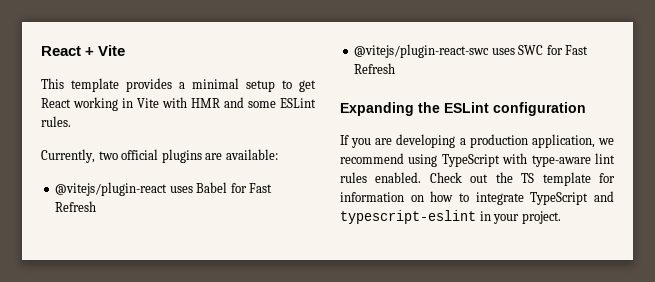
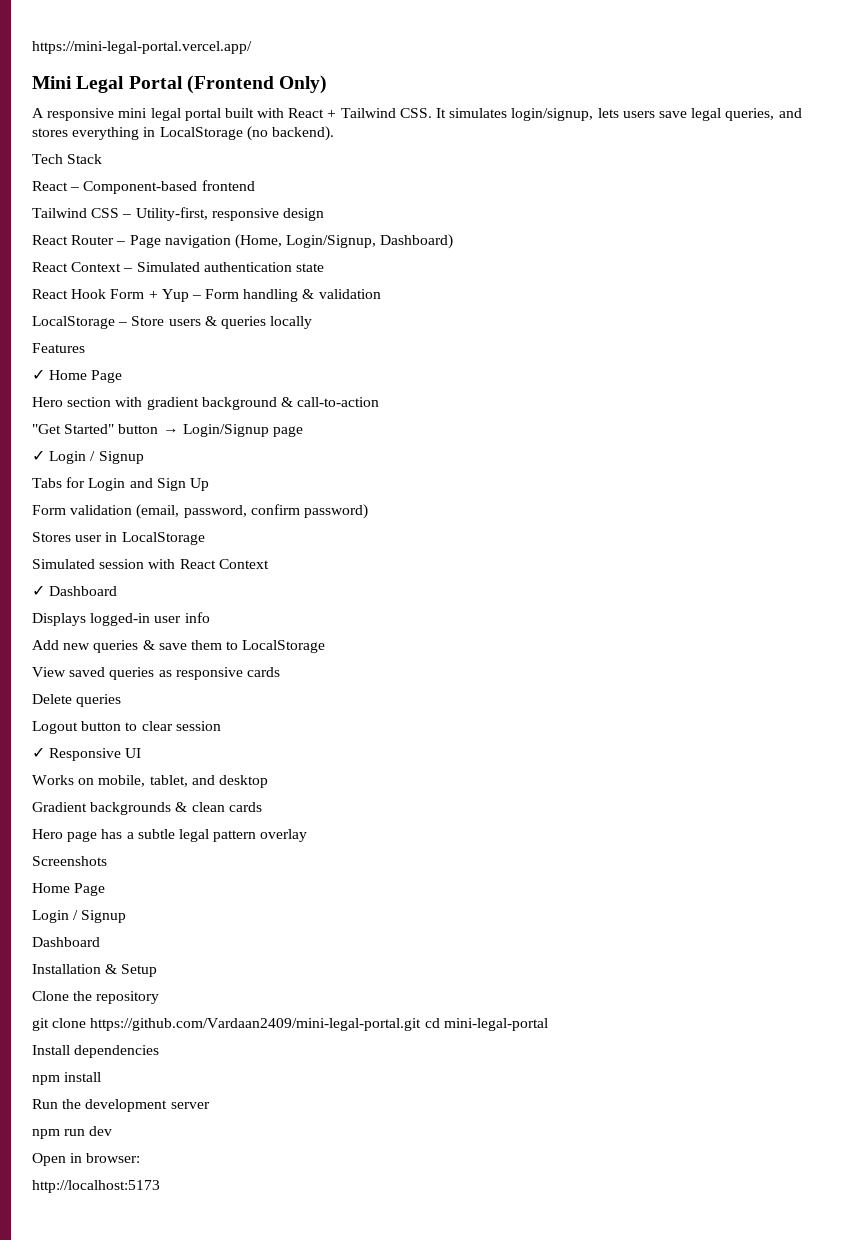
- React + Vite
- This template provides a minimal setup to get React working in Vite with HMR and some ESLint rules.
- Currently, two official plugins are available:
- @vitejs/plugin-react uses Babel for Fast Refresh
- @vitejs/plugin-react-swc uses SWC for Fast Refresh
- Expanding the ESLint configuration
- If you are developing a production application, we recommend using TypeScript with type-aware lint rules enabled. Check out the TS template for information on how to integrate TypeScript and typescript-eslint in your project.
+ https://mini-legal-portal.vercel.app/
+ Mini Legal Portal (Frontend Only)
+ A responsive mini legal portal built with React + Tailwind CSS. It simulates login/signup, lets users save legal queries, and stores everything in LocalStorage (no backend).
+ Tech Stack
+ React – Component-based frontend
+ Tailwind CSS – Utility-first, responsive design
+ React Router – Page navigation (Home, Login/Signup, Dashboard)
+ React Context – Simulated authentication state
+ React Hook Form + Yup – Form handling & validation
+ LocalStorage – Store users & queries locally
+ Features
+ ✓ Home Page
+ Hero section with gradient background & call-to-action
+ "Get Started" button → Login/Signup page
+ ✓ Login / Signup
+ Tabs for Login and Sign Up
+ Form validation (email, password, confirm password)
+ Stores user in LocalStorage
+ Simulated session with React Context
+ ✓ Dashboard
+ Displays logged-in user info
+ Add new queries & save them to LocalStorage
+ View saved queries as responsive cards
+ Delete queries
+ Logout button to clear session
+ ✓ Responsive UI
+ Works on mobile, tablet, and desktop
+ Gradient backgrounds & clean cards
+ Hero page has a subtle legal pattern overlay
+ Screenshots
+ Home Page
+ Login / Signup
+ Dashboard
+ Installation & Setup
+ Clone the repository
+ git clone https://github.com/Vardaan2409/mini-legal-portal.git cd mini-legal-portal
+ Install dependencies
+ npm install
+ Run the development server
+ npm run dev
+ Open in browser:
+ http://localhost:5173

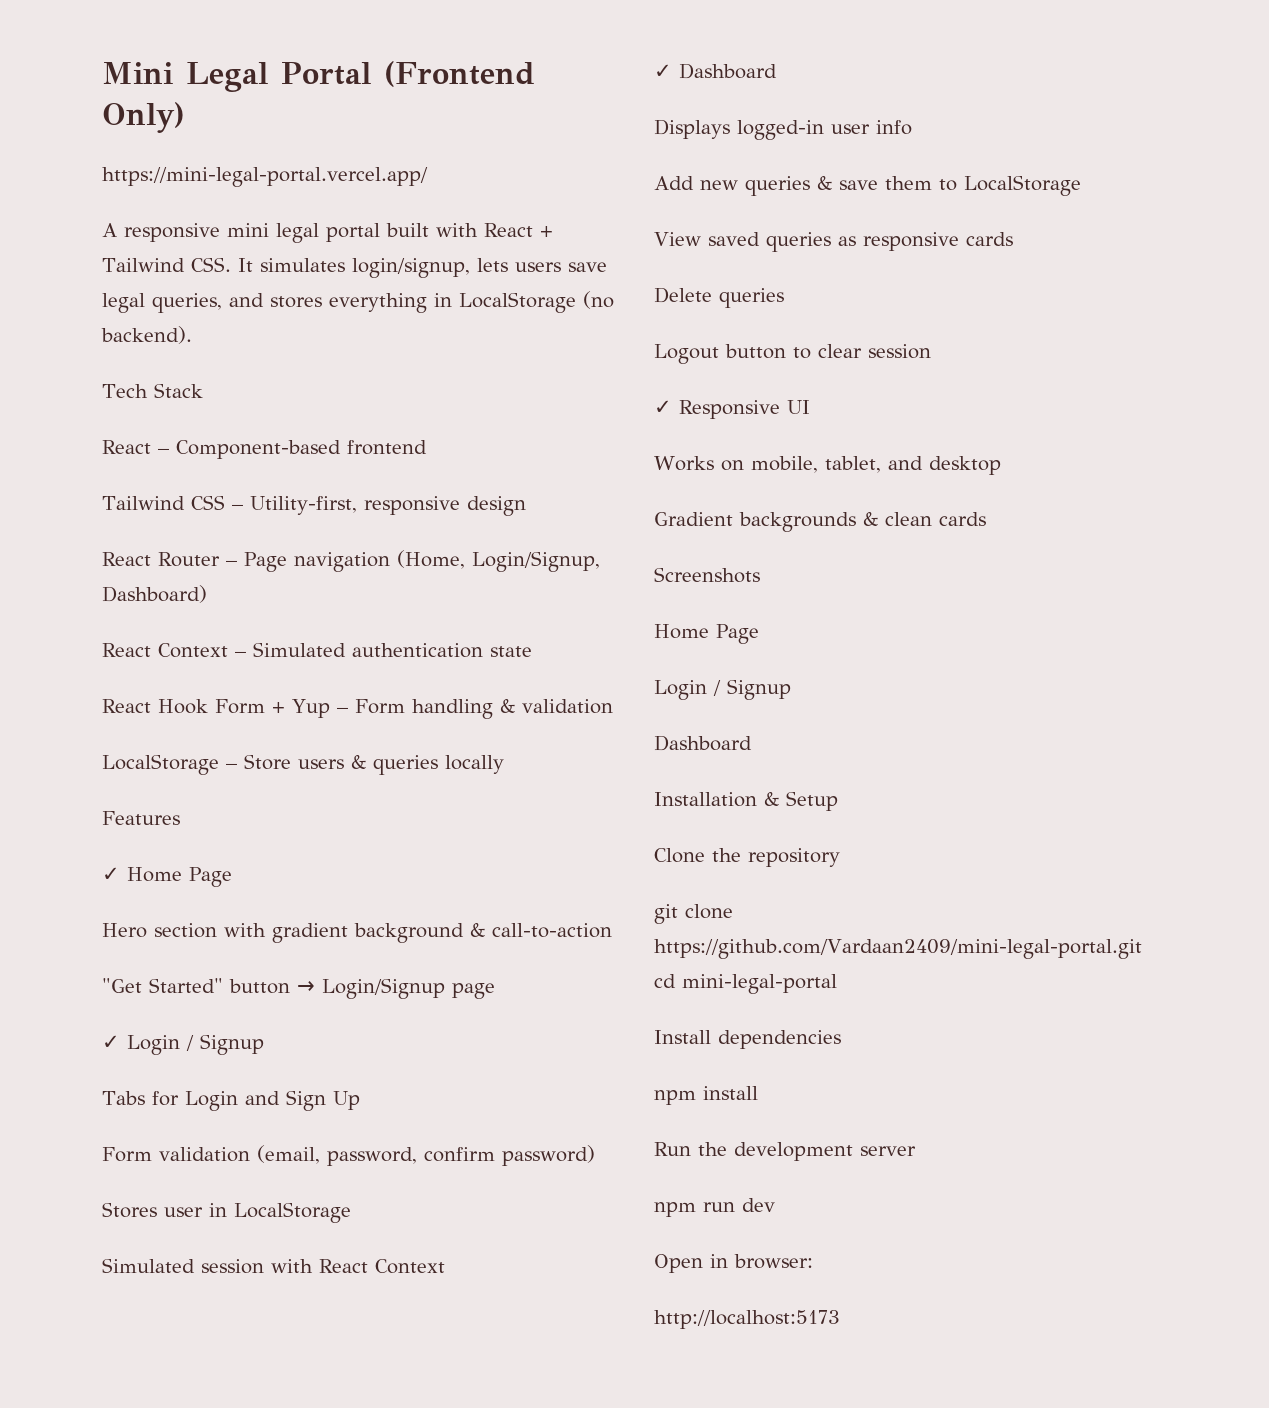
- https://mini-legal-portal.vercel.app/
+ https://mini-legal-portal.vercel.app/
- Hero page has a subtle legal pattern overlay

